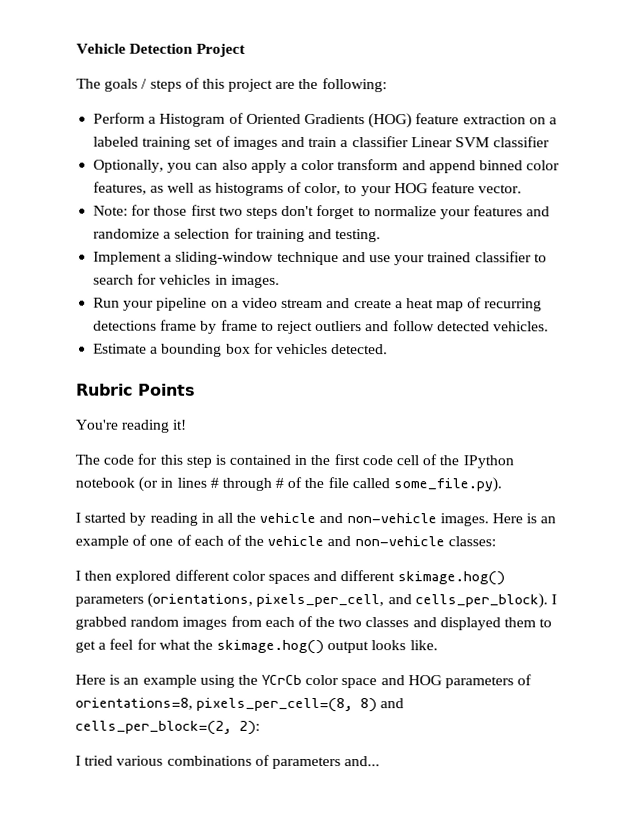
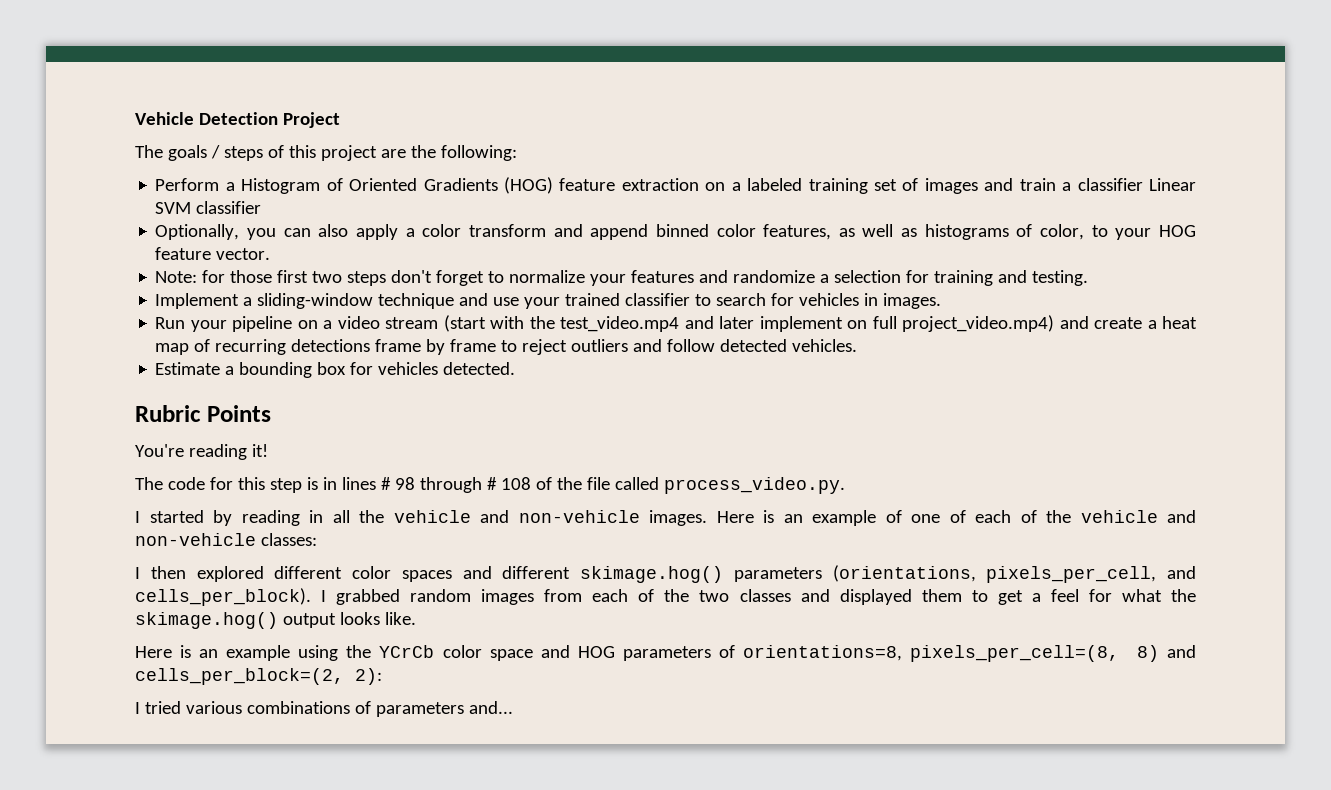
- Run your pipeline on a video stream and create a heat map of recurring detections frame by frame to reject outliers and follow detected vehicles.
+ Run your pipeline on a video stream (start with the test_video.mp4 and later implement on full project_video.mp4) and create a heat map of recurring detections frame by frame to reject outliers and follow detected vehicles.
- The code for this step is contained in the first code cell of the IPython notebook (or in lines # through # of the file called some_file.py).
+ The code for this step is in lines # 98 through # 108 of the file called process_video.py.

